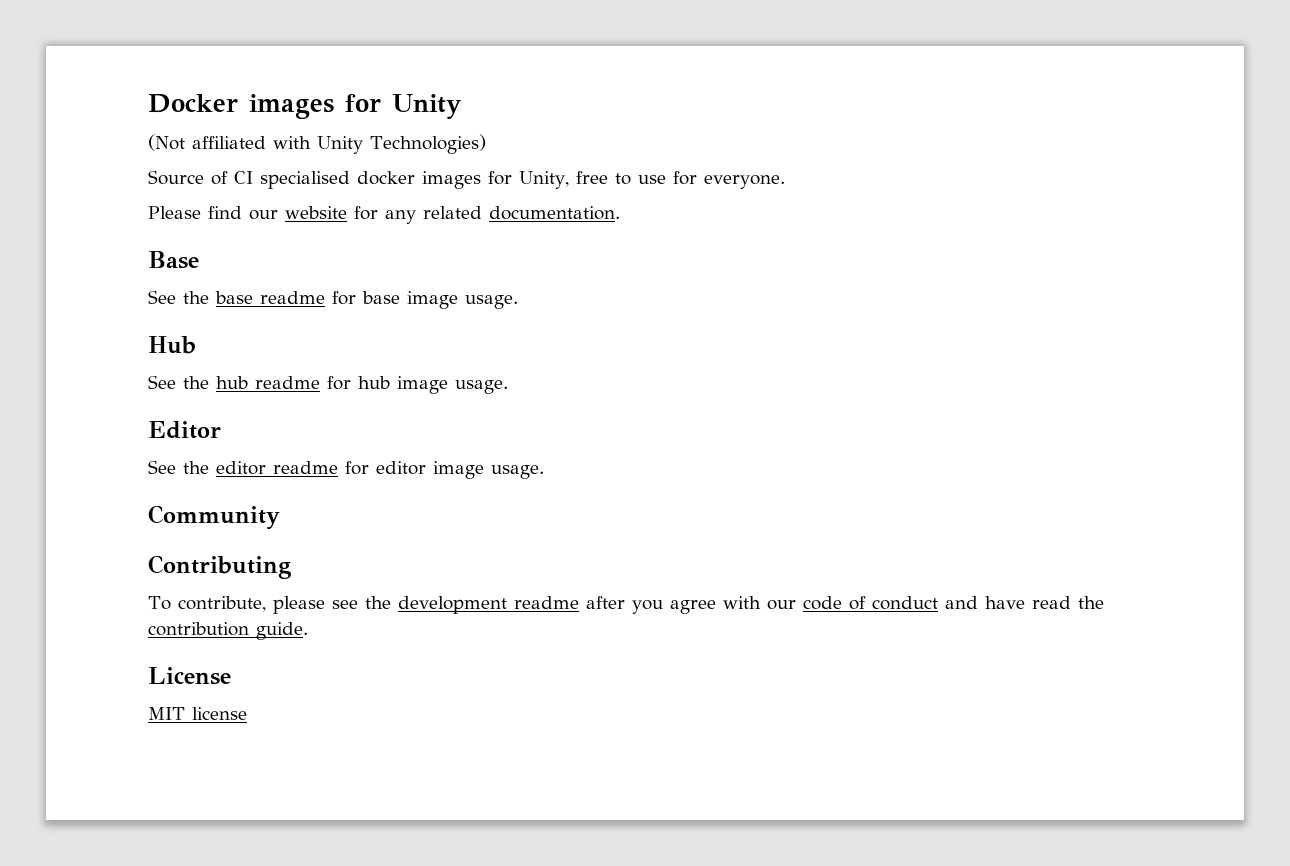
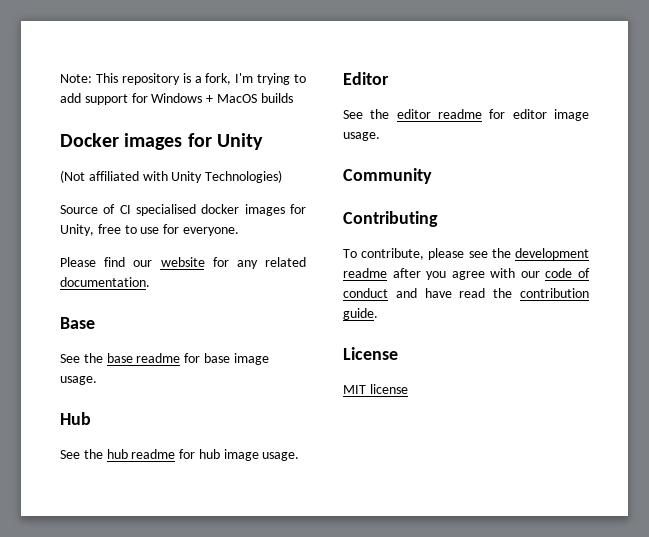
+ Note: This repository is a fork, I'm trying to add support for Windows + MacOS builds

